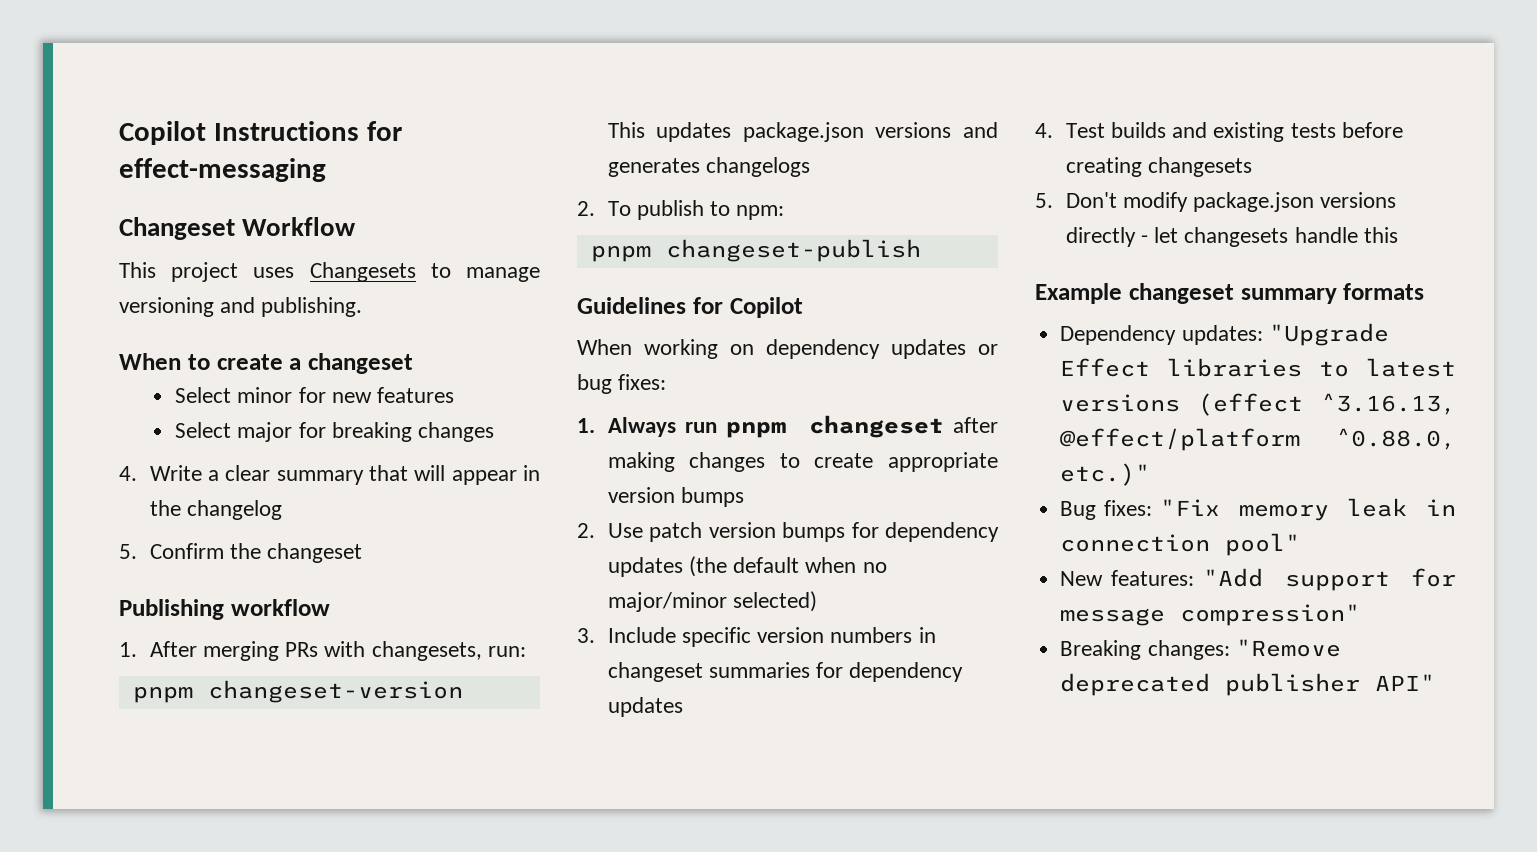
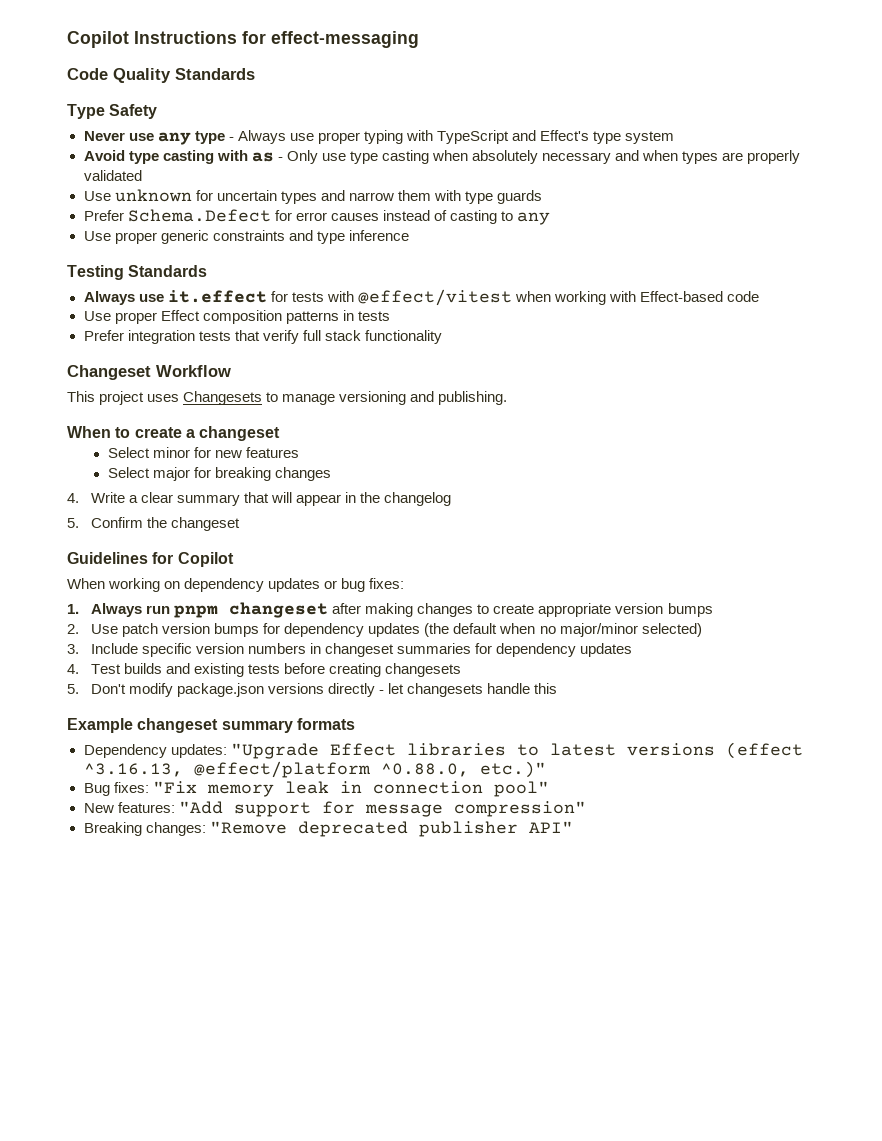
+ Code Quality Standards
+ Type Safety
+ Never use any type - Always use proper typing with TypeScript and Effect's type system
+ Avoid type casting with as - Only use type casting when absolutely necessary and when types are properly validated
+ Use unknown for uncertain types and narrow them with type guards
+ Prefer Schema.Defect for error causes instead of casting to any
+ Use proper generic constraints and type inference
+ Testing Standards
+ Always use it.effect for tests with @effect/vitest when working with Effect-based code
+ Use proper Effect composition patterns in tests
+ Prefer integration tests that verify full stack functionality
- Publishing workflow
- 1. After merging PRs with changesets, run:
- pnpm changeset-version
- This updates package.json versions and generates changelogs
- 2. To publish to npm:
- pnpm changeset-publish

